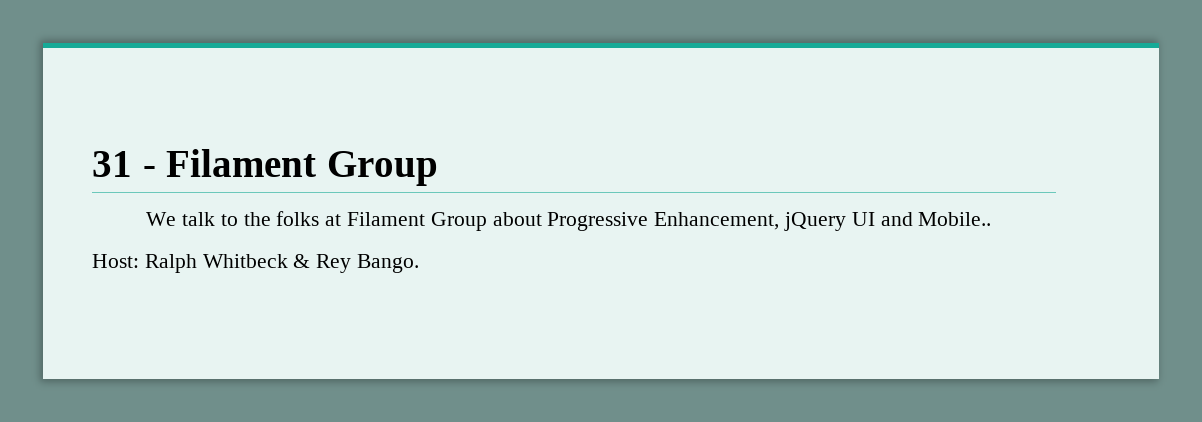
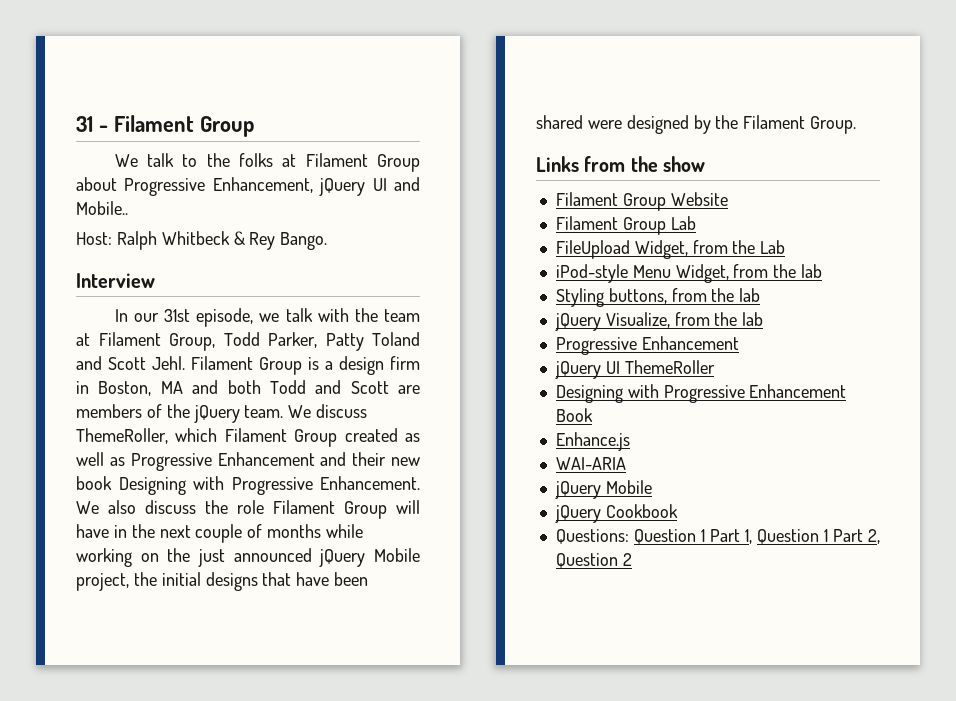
+ Interview
+ In our 31st episode, we talk with the team at Filament Group, Todd Parker, Patty Toland and Scott Jehl. Filament Group is a design firm in Boston, MA and both Todd and Scott are members of the jQuery team. We discuss ThemeRoller, which Filament Group created as well as Progressive Enhancement and their new book Designing with Progressive Enhancement. We also discuss the role Filament Group will have in the next couple of months while working on the just announced jQuery Mobile project, the initial designs that have been shared were designed by the Filament Group.
+ Links from the show
+ Filament Group Website
+ Filament Group Lab
+ FileUpload Widget, from the Lab
+ iPod-style Menu Widget, from the lab
+ Styling buttons, from the lab
+ jQuery Visualize, from the lab
+ Progressive Enhancement
+ jQuery UI ThemeRoller
+ Designing with Progressive Enhancement Book
+ Enhance.js
+ WAI-ARIA
+ jQuery Mobile
+ jQuery Cookbook
+ Questions: Question 1 Part 1, Question 1 Part 2, Question 2

